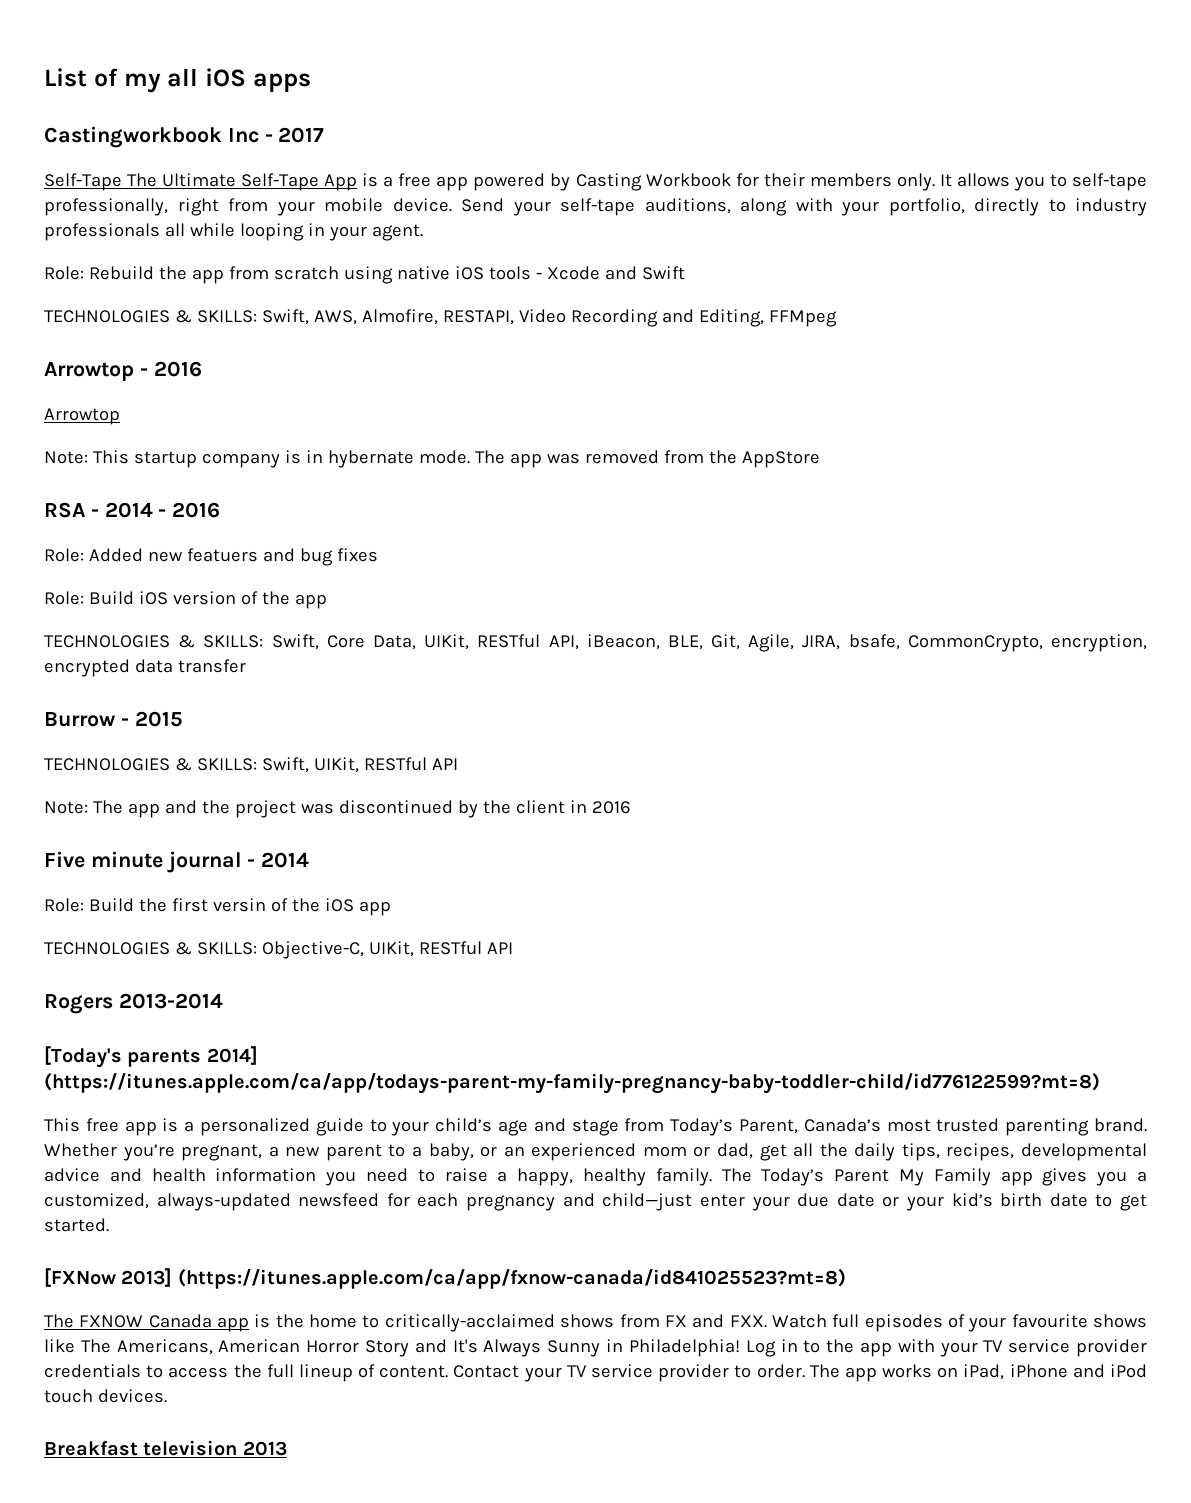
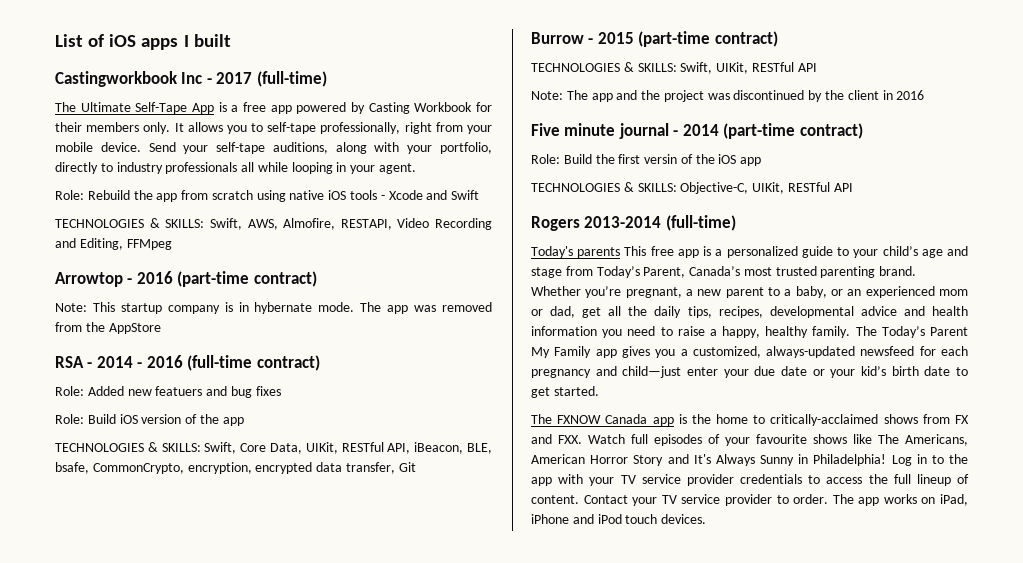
- List of my all iOS apps
+ List of iOS apps I built
- Castingworkbook Inc - 2017
- Self-Tape The Ultimate Self-Tape App is a free app powered by Casting Workbook for their members only.
+ Castingworkbook Inc - 2017 (full-time)
+ The Ultimate Self-Tape App is a free app powered by Casting Workbook for their members only.
- Arrowtop - 2016
- Arrowtop
+ Arrowtop - 2016 (part-time contract)
- RSA - 2014 - 2016
+ RSA - 2014 - 2016 (full-time contract)
- TECHNOLOGIES & SKILLS: Swift, Core Data, UIKit, RESTful API, iBeacon, BLE, Git, Agile, JIRA, bsafe, CommonCrypto, encryption, encrypted data transfer
+ TECHNOLOGIES & SKILLS: Swift, Core Data, UIKit, RESTful API, iBeacon, BLE, bsafe, CommonCrypto, encryption, encrypted data transfer, Git
- Burrow - 2015
+ Burrow - 2015 (part-time contract)
- Five minute journal - 2014
+ Five minute journal - 2014 (part-time contract)
- Rogers 2013-2014
- [Today's parents 2014] (https://itunes.apple.com/ca/app/todays-parent-my-family-pregnancy-baby-toddler-child/id776122599?mt=8)
- This free app is a personalized guide to your child’s age and stage from Today’s Parent, Canada’s most trusted parenting brand.
+ Rogers 2013-2014 (full-time)
+ Today's parents This free app is a personalized guide to your child’s age and stage from Today’s Parent, Canada’s most trusted parenting brand.
- [FXNow 2013] (https://itunes.apple.com/ca/app/fxnow-canada/id841025523?mt=8)
- Breakfast television 2013

